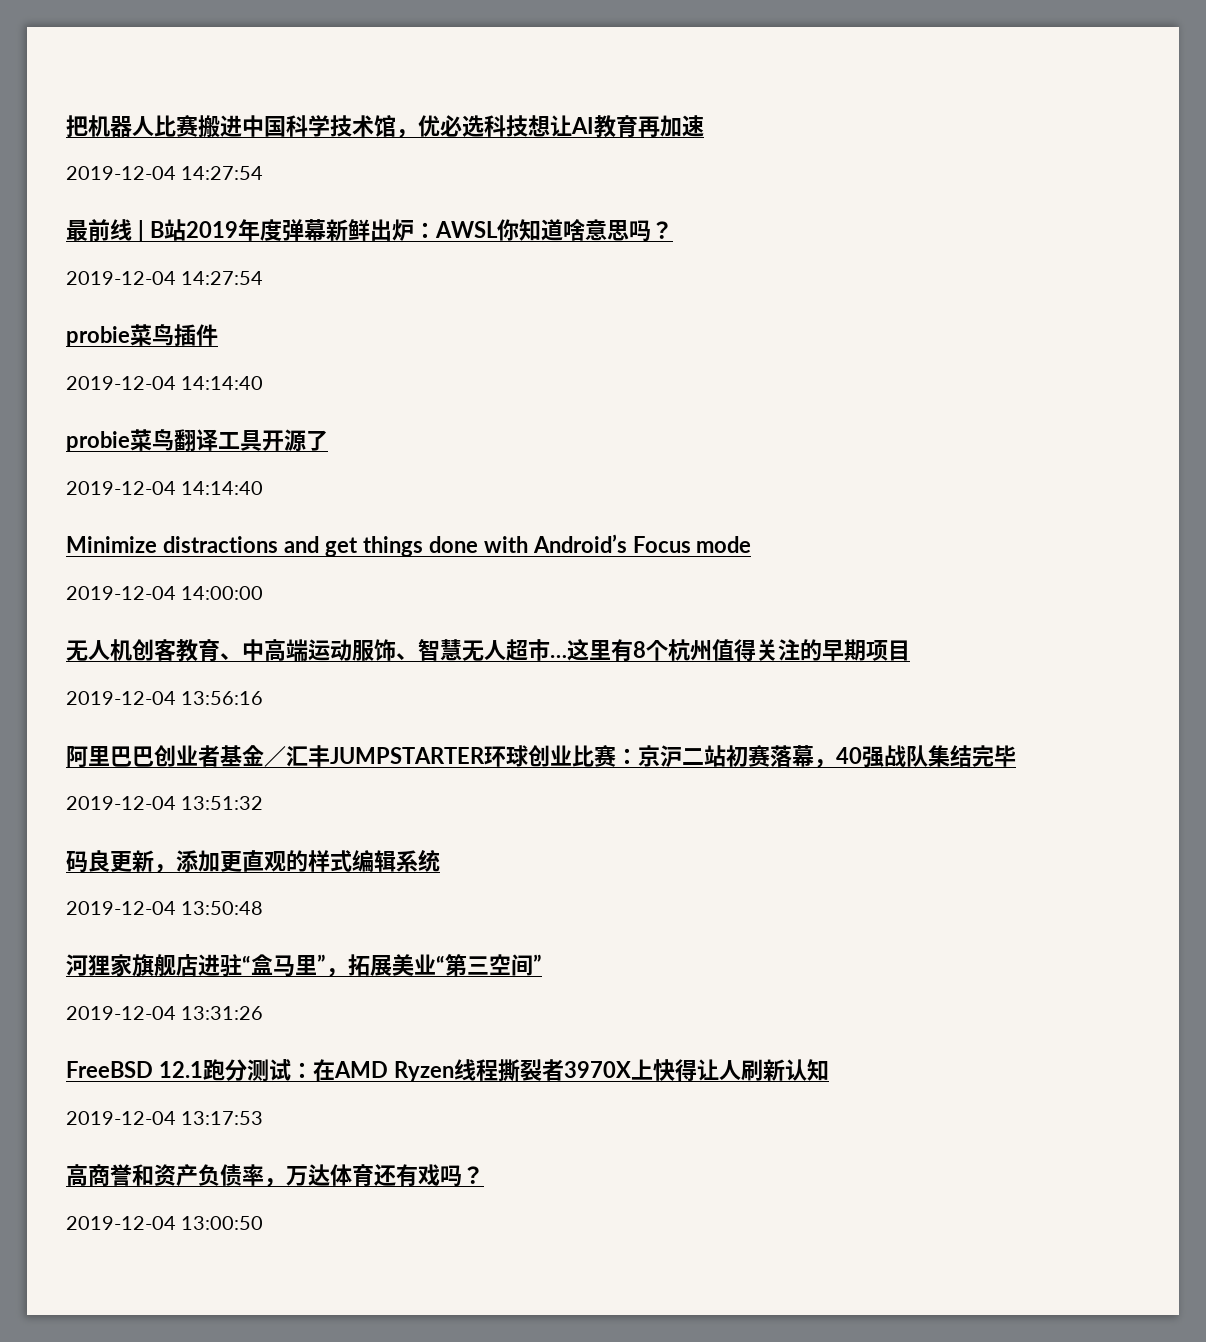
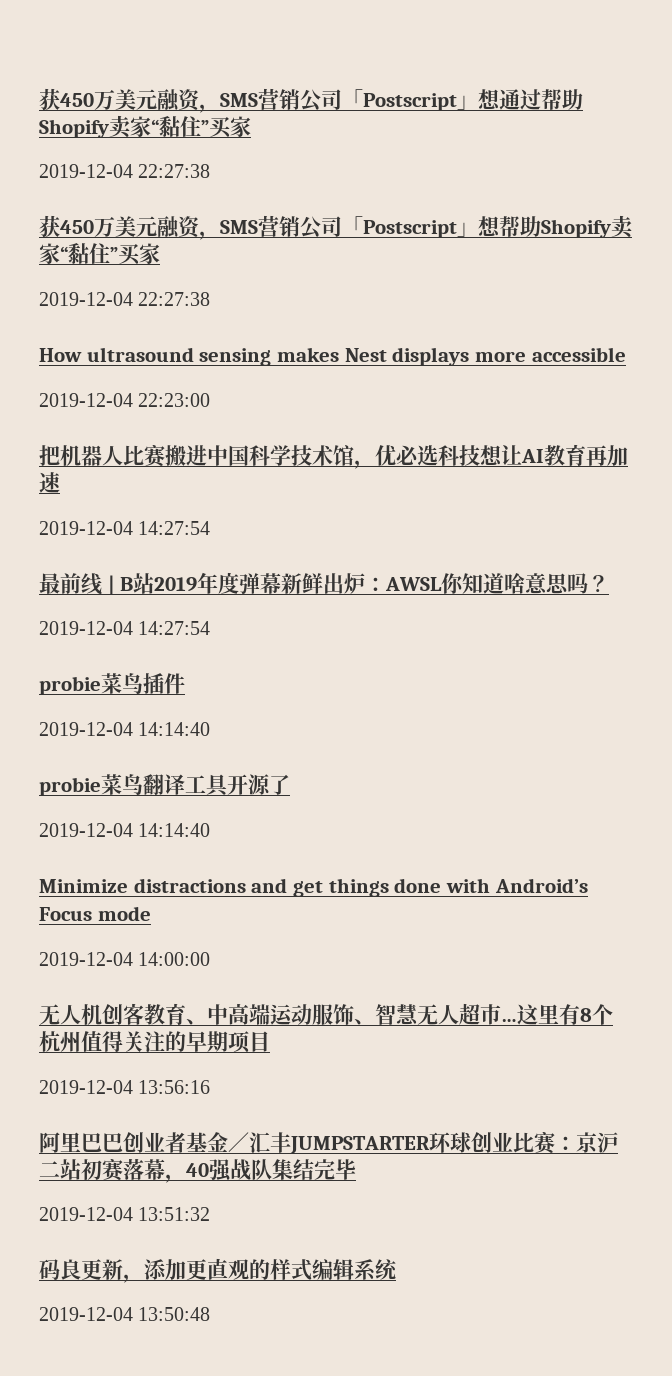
+ 获450万美元融资，SMS营销公司「Postscript」想通过帮助Shopify卖家“黏住”买家
+ 2019-12-04 22:27:38
+ 获450万美元融资，SMS营销公司「Postscript」想帮助Shopify卖家“黏住”买家
+ 2019-12-04 22:27:38
+ How ultrasound sensing makes Nest displays more accessible
+ 2019-12-04 22:23:00
- 河狸家旗舰店进驻“盒马里”，拓展美业“第三空间”
- 2019-12-04 13:31:26
- FreeBSD 12.1跑分测试：在AMD Ryzen线程撕裂者3970X上快得让人刷新认知
- 2019-12-04 13:17:53
- 高商誉和资产负债率，万达体育还有戏吗？
- 2019-12-04 13:00:50

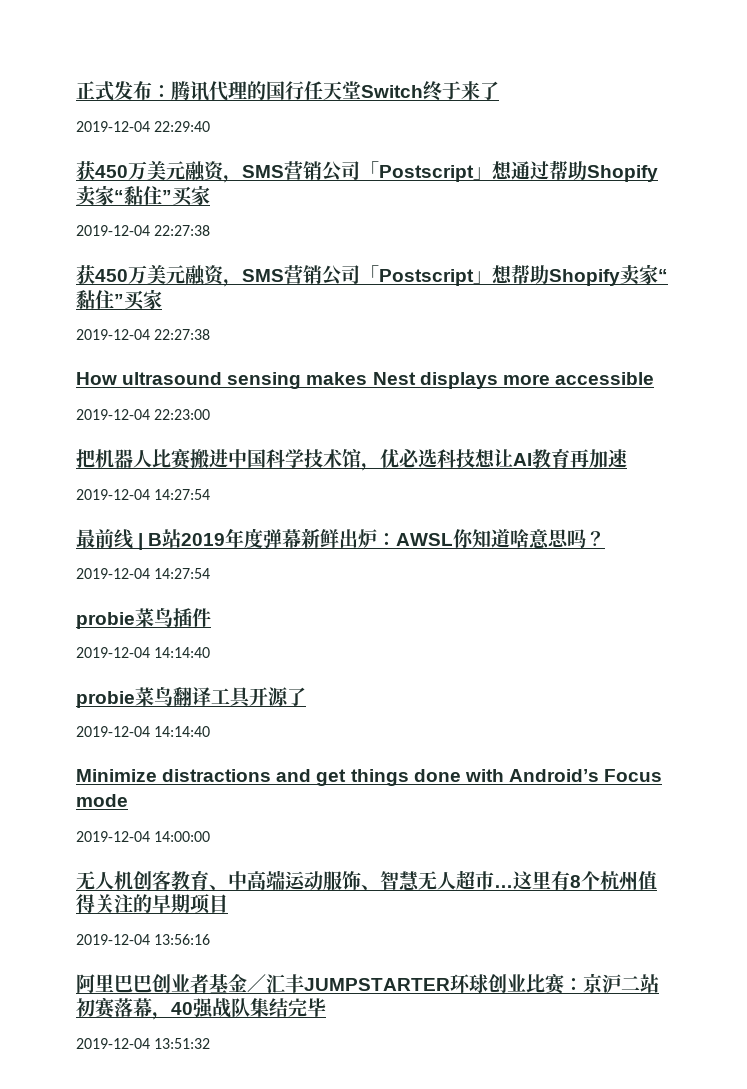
+ 正式发布：腾讯代理的国行任天堂Switch终于来了
+ 2019-12-04 22:29:40
- 码良更新，添加更直观的样式编辑系统
- 2019-12-04 13:50:48

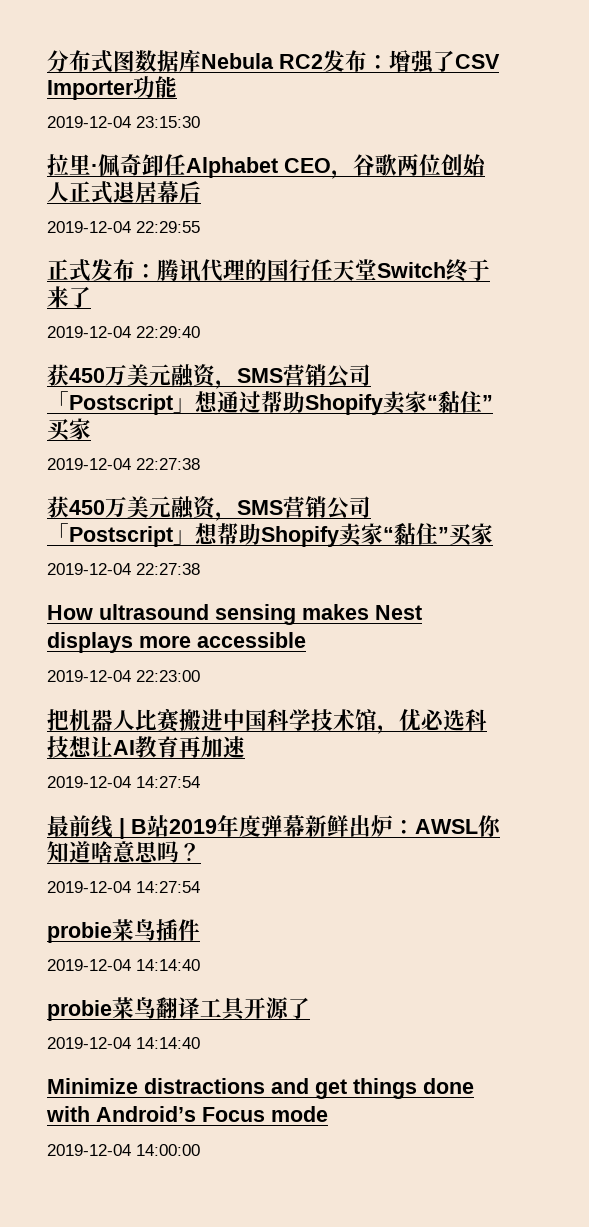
+ 分布式图数据库Nebula RC2发布：增强了CSV Importer功能
+ 2019-12-04 23:15:30
+ 拉里·佩奇卸任Alphabet CEO，谷歌两位创始人正式退居幕后
+ 2019-12-04 22:29:55
- 无人机创客教育、中高端运动服饰、智慧无人超市…这里有8个杭州值得关注的早期项目
- 2019-12-04 13:56:16
- 阿里巴巴创业者基金／汇丰JUMPSTARTER环球创业比赛：京沪二站初赛落幕，40强战队集结完毕
- 2019-12-04 13:51:32

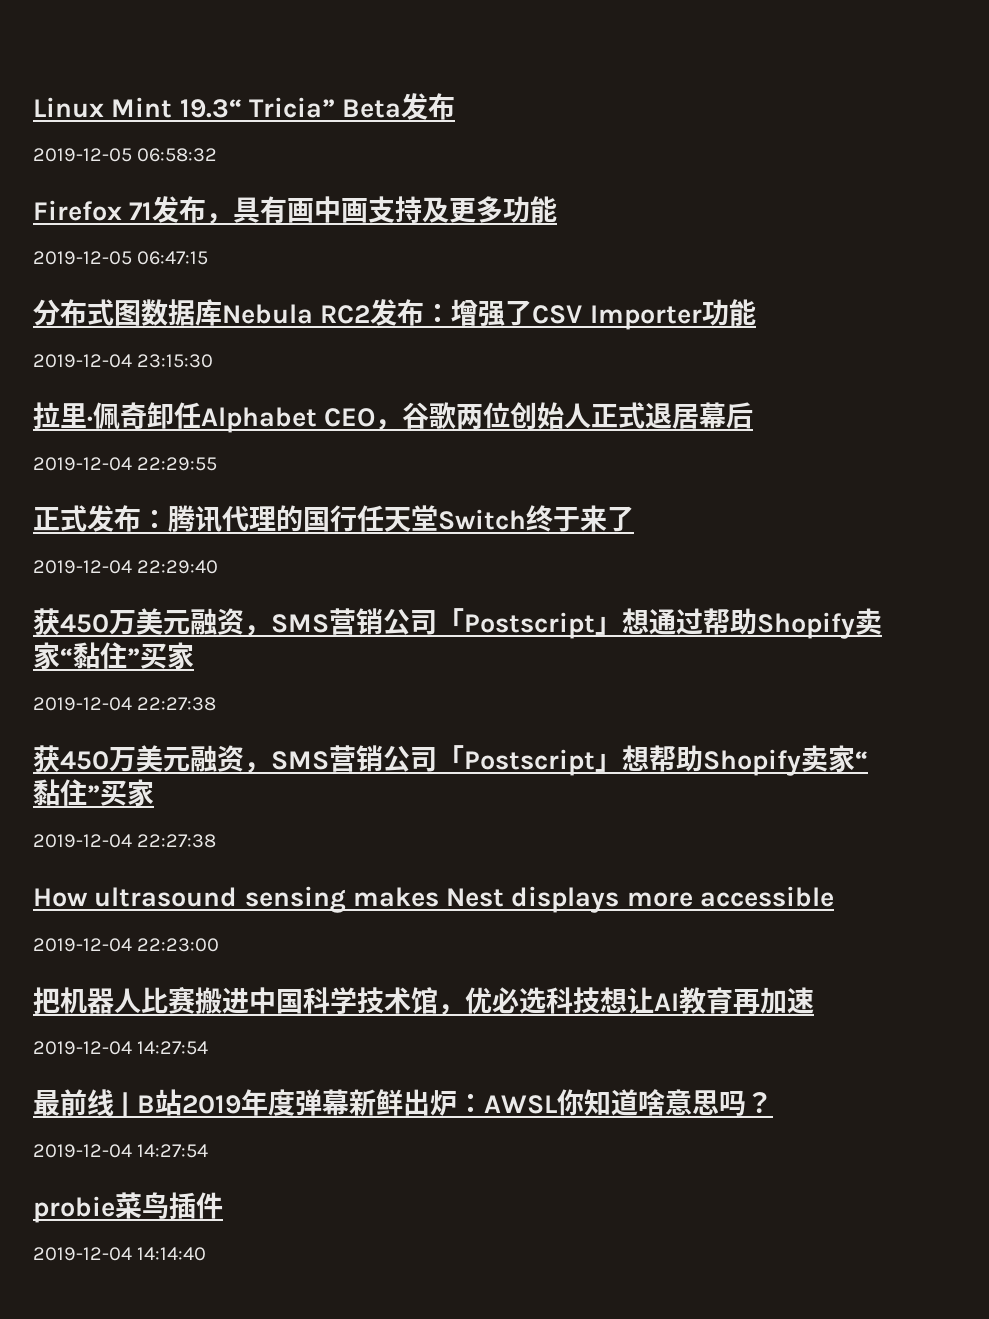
+ Linux Mint 19.3“ Tricia” Beta发布
+ 2019-12-05 06:58:32
+ Firefox 71发布，具有画中画支持及更多功能
+ 2019-12-05 06:47:15
- probie菜鸟翻译工具开源了
- 2019-12-04 14:14:40
- Minimize distractions and get things done with Android’s Focus mode
- 2019-12-04 14:00:00

